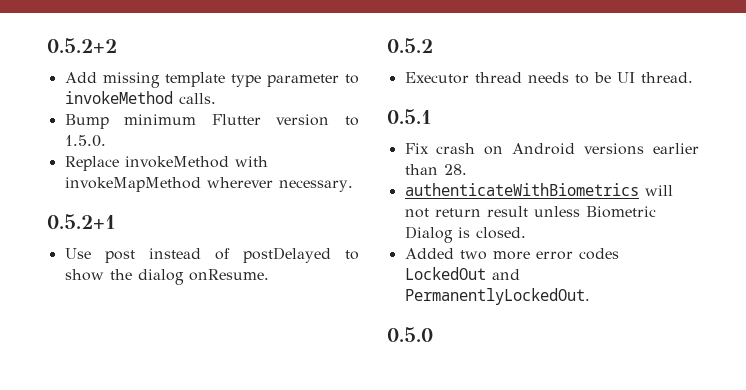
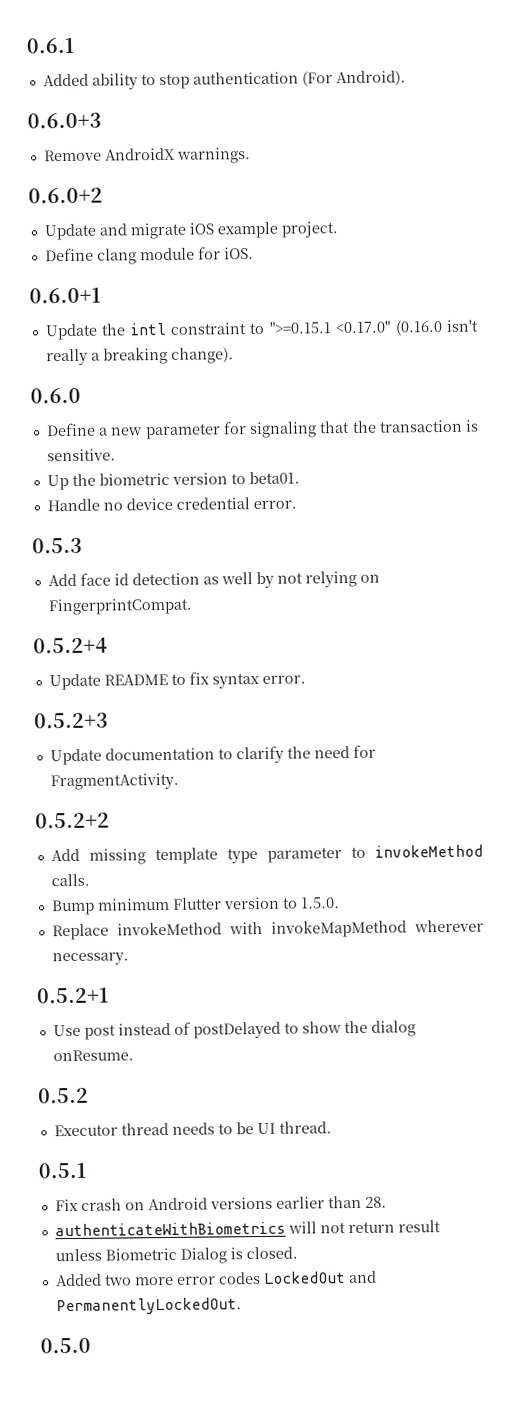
+ 0.6.1
+ Added ability to stop authentication (For Android).
+ 0.6.0+3
+ Remove AndroidX warnings.
+ 0.6.0+2
+ Update and migrate iOS example project.
+ Define clang module for iOS.
+ 0.6.0+1
+ Update the intl constraint to ">=0.15.1 <0.17.0" (0.16.0 isn't really a breaking change).
+ 0.6.0
+ Define a new parameter for signaling that the transaction is sensitive.
+ Up the biometric version to beta01.
+ Handle no device credential error.
+ 0.5.3
+ Add face id detection as well by not relying on FingerprintCompat.
+ 0.5.2+4
+ Update README to fix syntax error.
+ 0.5.2+3
+ Update documentation to clarify the need for FragmentActivity.

